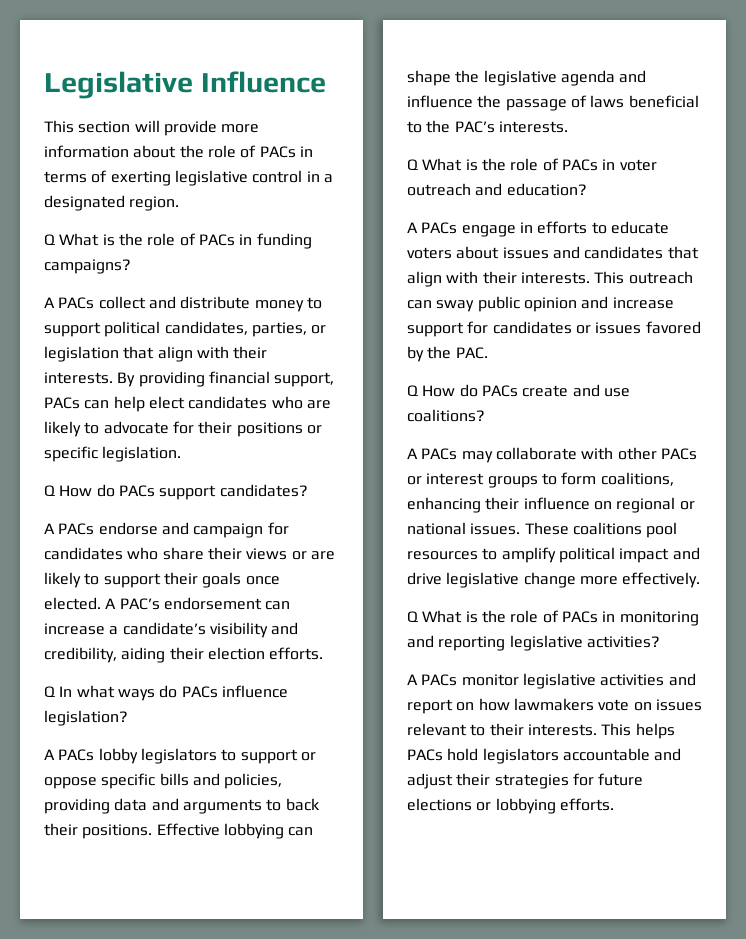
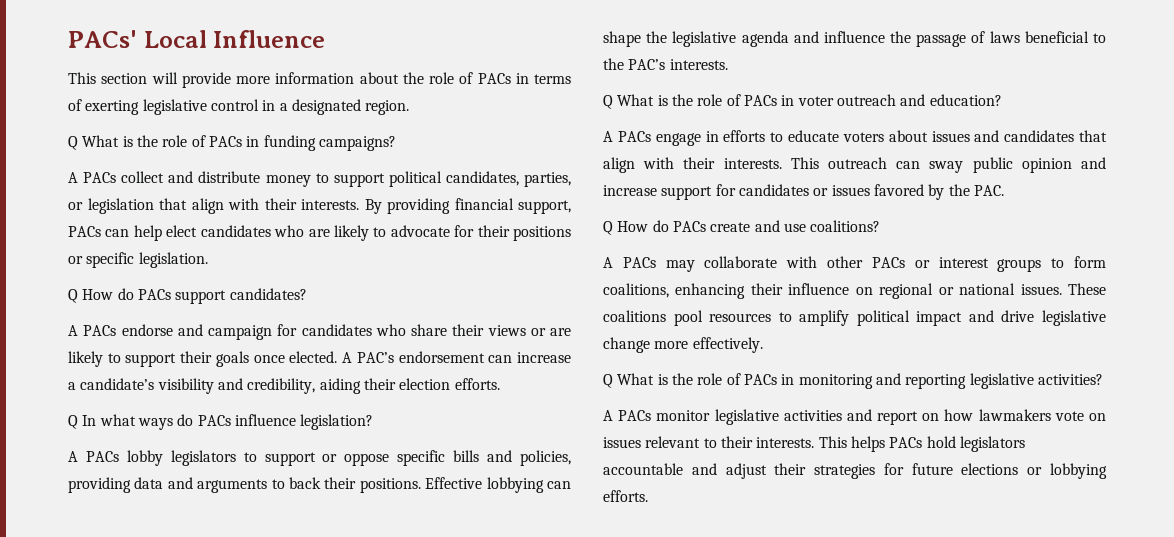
- Legislative Influence
+ PACs' Local Influence

